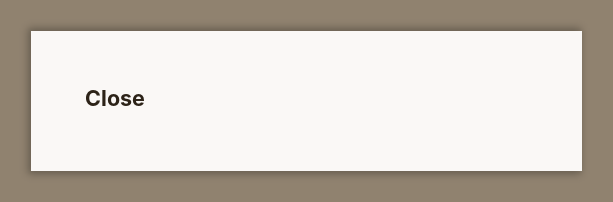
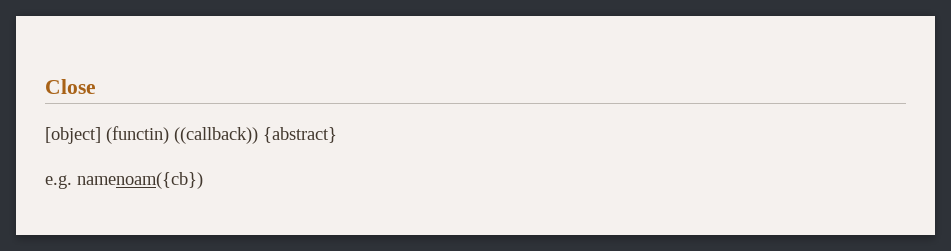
+ [object] (functin) ((callback)) {abstract}
+ e.g. namenoam({cb})

